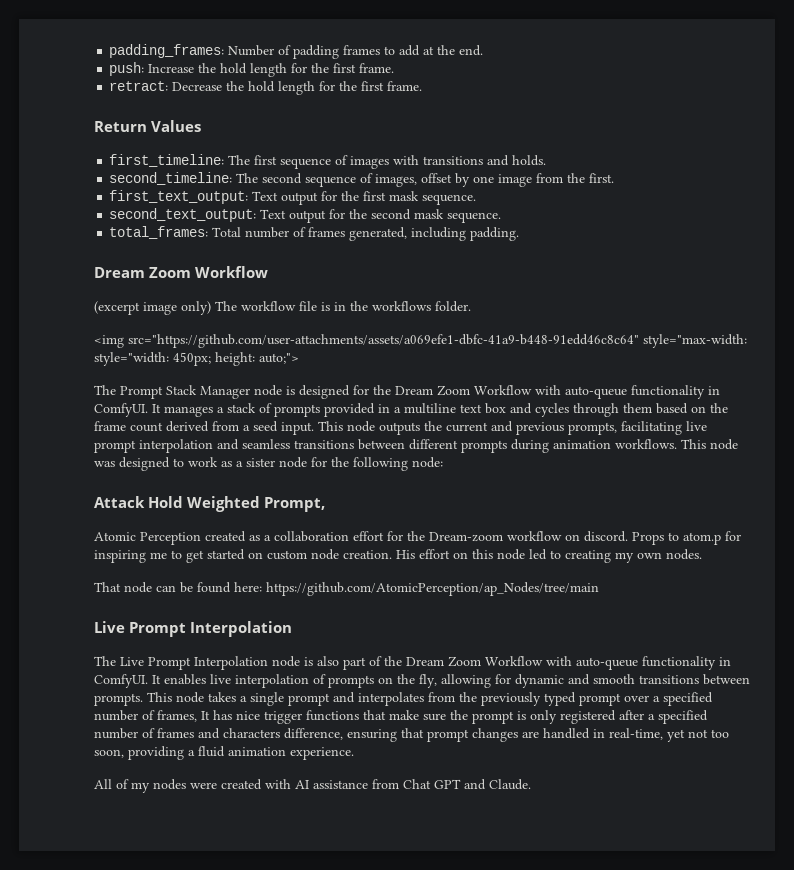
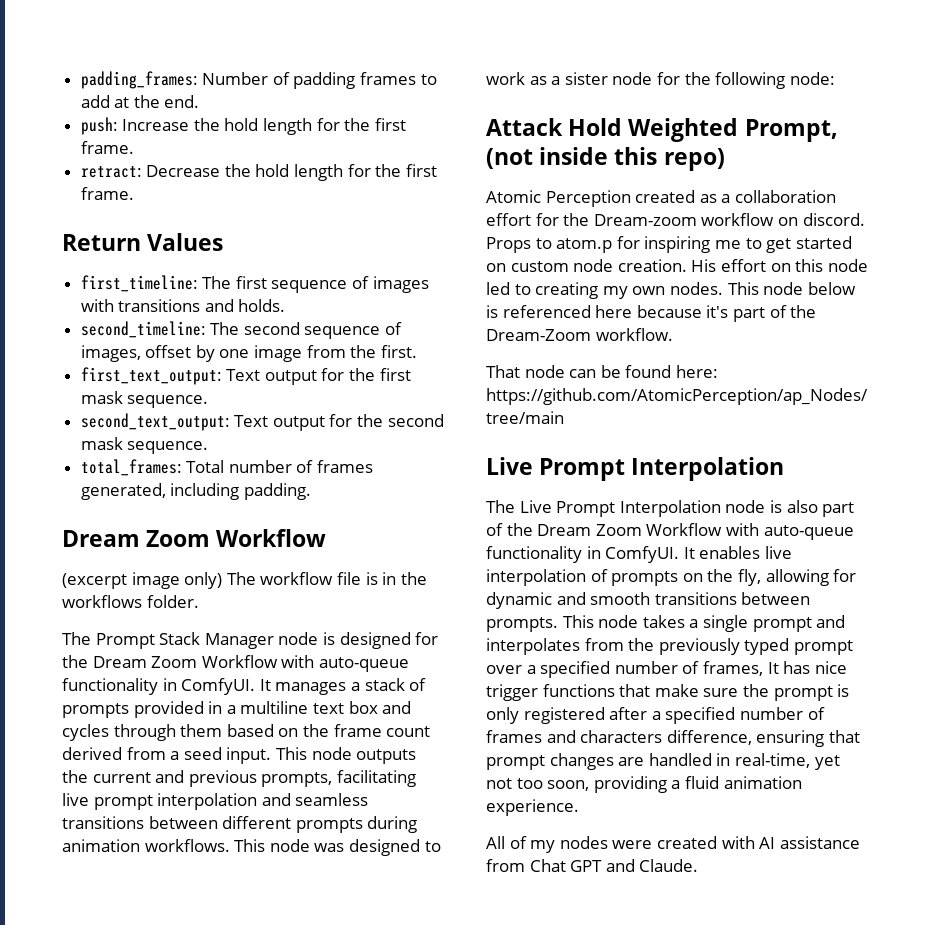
- <img src="https://github.com/user-attachments/assets/a069efe1-dbfc-41a9-b448-91edd46c8c64" style="max-width: style="width: 450px; height: auto;">
- Attack Hold Weighted Prompt,
+ Attack Hold Weighted Prompt, (not inside this repo)
+ This node below is referenced here because it's part of the Dream-Zoom workflow.

